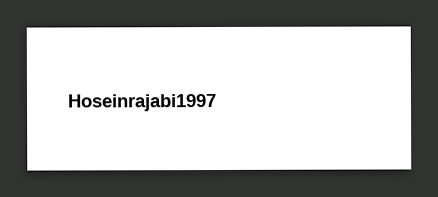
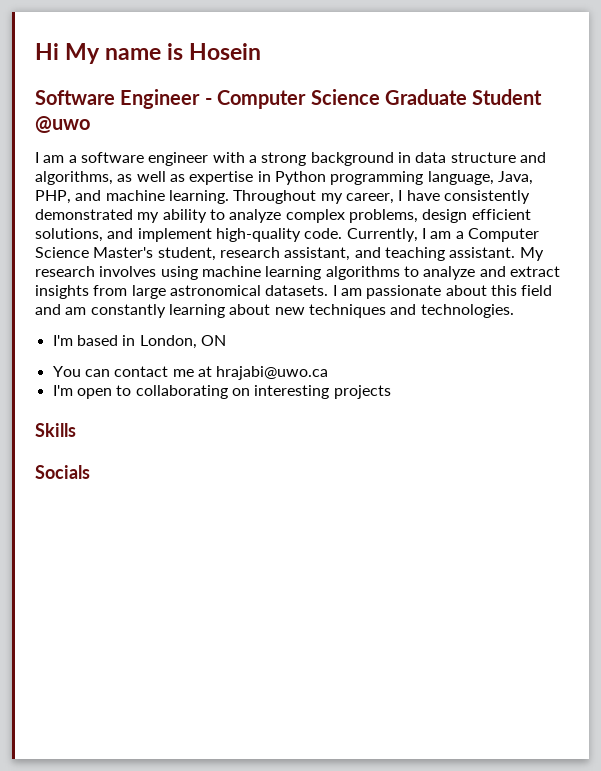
- Hoseinrajabi1997
+ Hi My name is Hosein
+ Software Engineer - Computer Science Graduate Student @uwo
+ I am a software engineer with a strong background in data structure and algorithms, as well as expertise in Python programming language, Java, PHP, and machine learning. Throughout my career, I have consistently demonstrated my ability to analyze complex problems, design efficient solutions, and implement high-quality code. Currently, I am a Computer Science Master's student, research assistant, and teaching assistant. My research involves using machine learning algorithms to analyze and extract insights from large astronomical datasets. I am passionate about this field and am constantly learning about new techniques and technologies.
+ I'm based in London, ON
+ You can contact me at hrajabi@uwo.ca
+ I'm open to collaborating on interesting projects
+ Skills
+ Socials

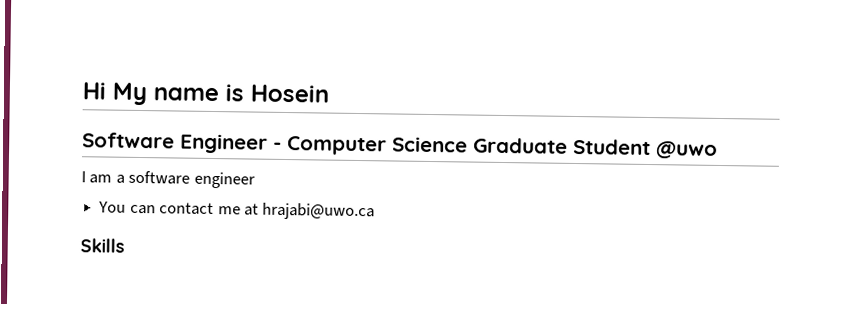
- I am a software engineer with a strong background in data structure and algorithms, as well as expertise in Python programming language, Java, PHP, and machine learning. Throughout my career, I have consistently demonstrated my ability to analyze complex problems, design efficient solutions, and implement high-quality code. Currently, I am a Computer Science Master's student, research assistant, and teaching assistant. My research involves using machine learning algorithms to analyze and extract insights from large astronomical datasets. I am passionate about this field and am constantly learning about new techniques and technologies.
- I'm based in London, ON
+ I am a software engineer
- I'm open to collaborating on interesting projects
- Socials

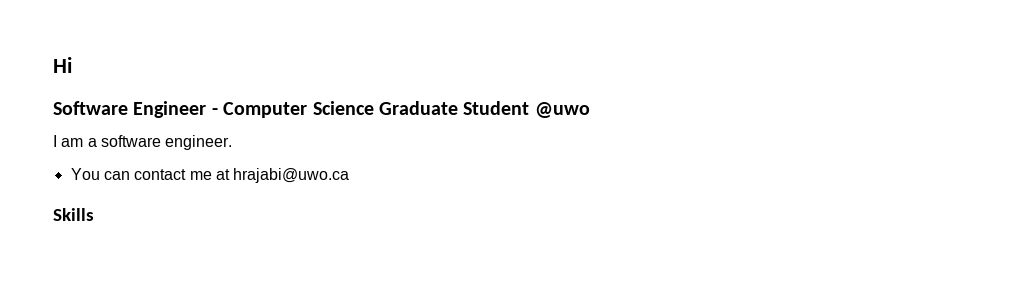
- Hi My name is Hosein
+ Hi
- I am a software engineer
+ I am a software engineer.

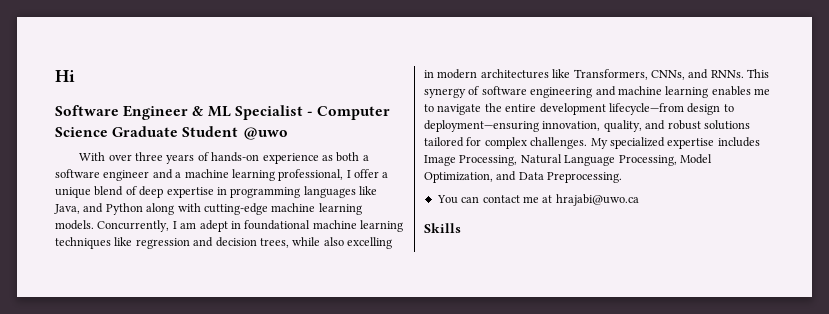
- Software Engineer - Computer Science Graduate Student @uwo
+ Software Engineer & ML Specialist - Computer Science Graduate Student @uwo
- I am a software engineer.
+ With over three years of hands-on experience as both a software engineer and a machine learning professional, I offer a unique blend of deep expertise in programming languages like Java, and Python along with cutting-edge machine learning models. Concurrently, I am adept in foundational machine learning techniques like regression and decision trees, while also excelling in modern architectures like Transformers, CNNs, and RNNs. This synergy of software engineering and machine learning enables me to navigate the entire development lifecycle—from design to deployment—ensuring innovation, quality, and robust solutions tailored for complex challenges. My specialized expertise includes Image Processing, Natural Language Processing, Model Optimization, and Data Preprocessing.

